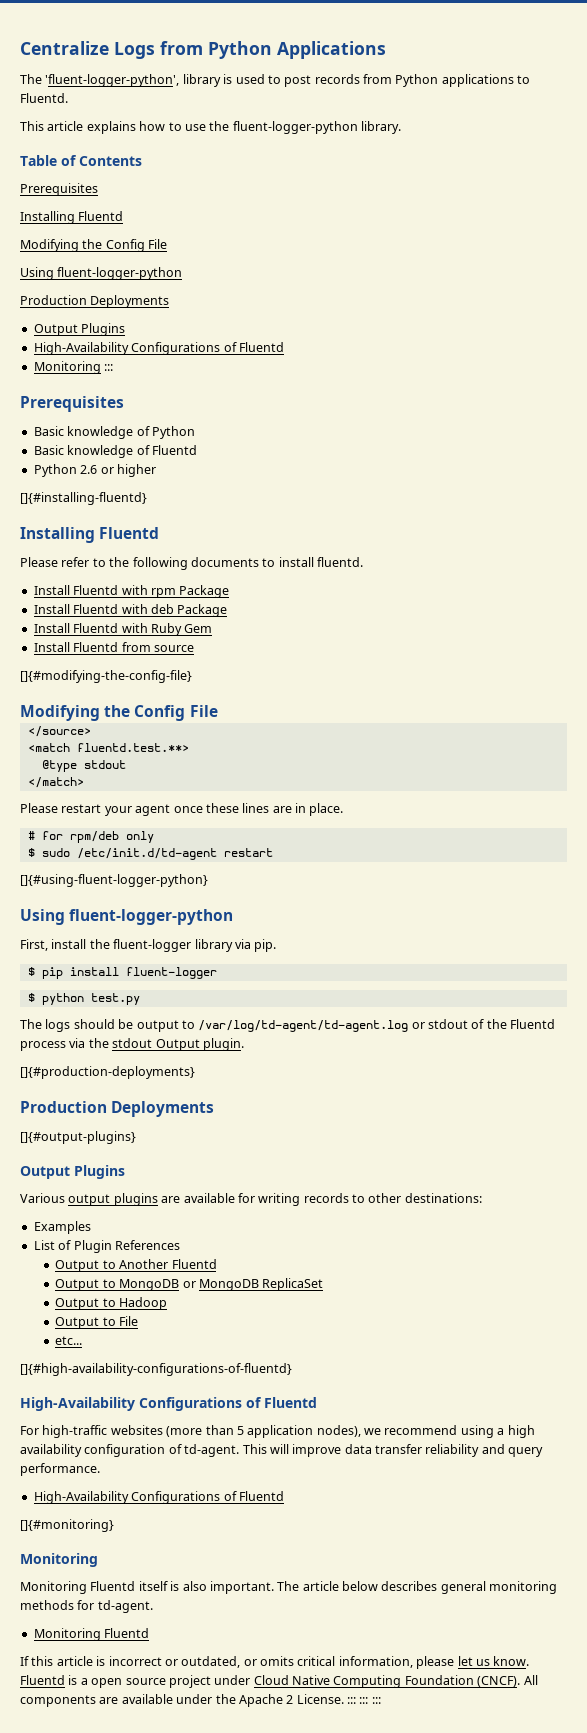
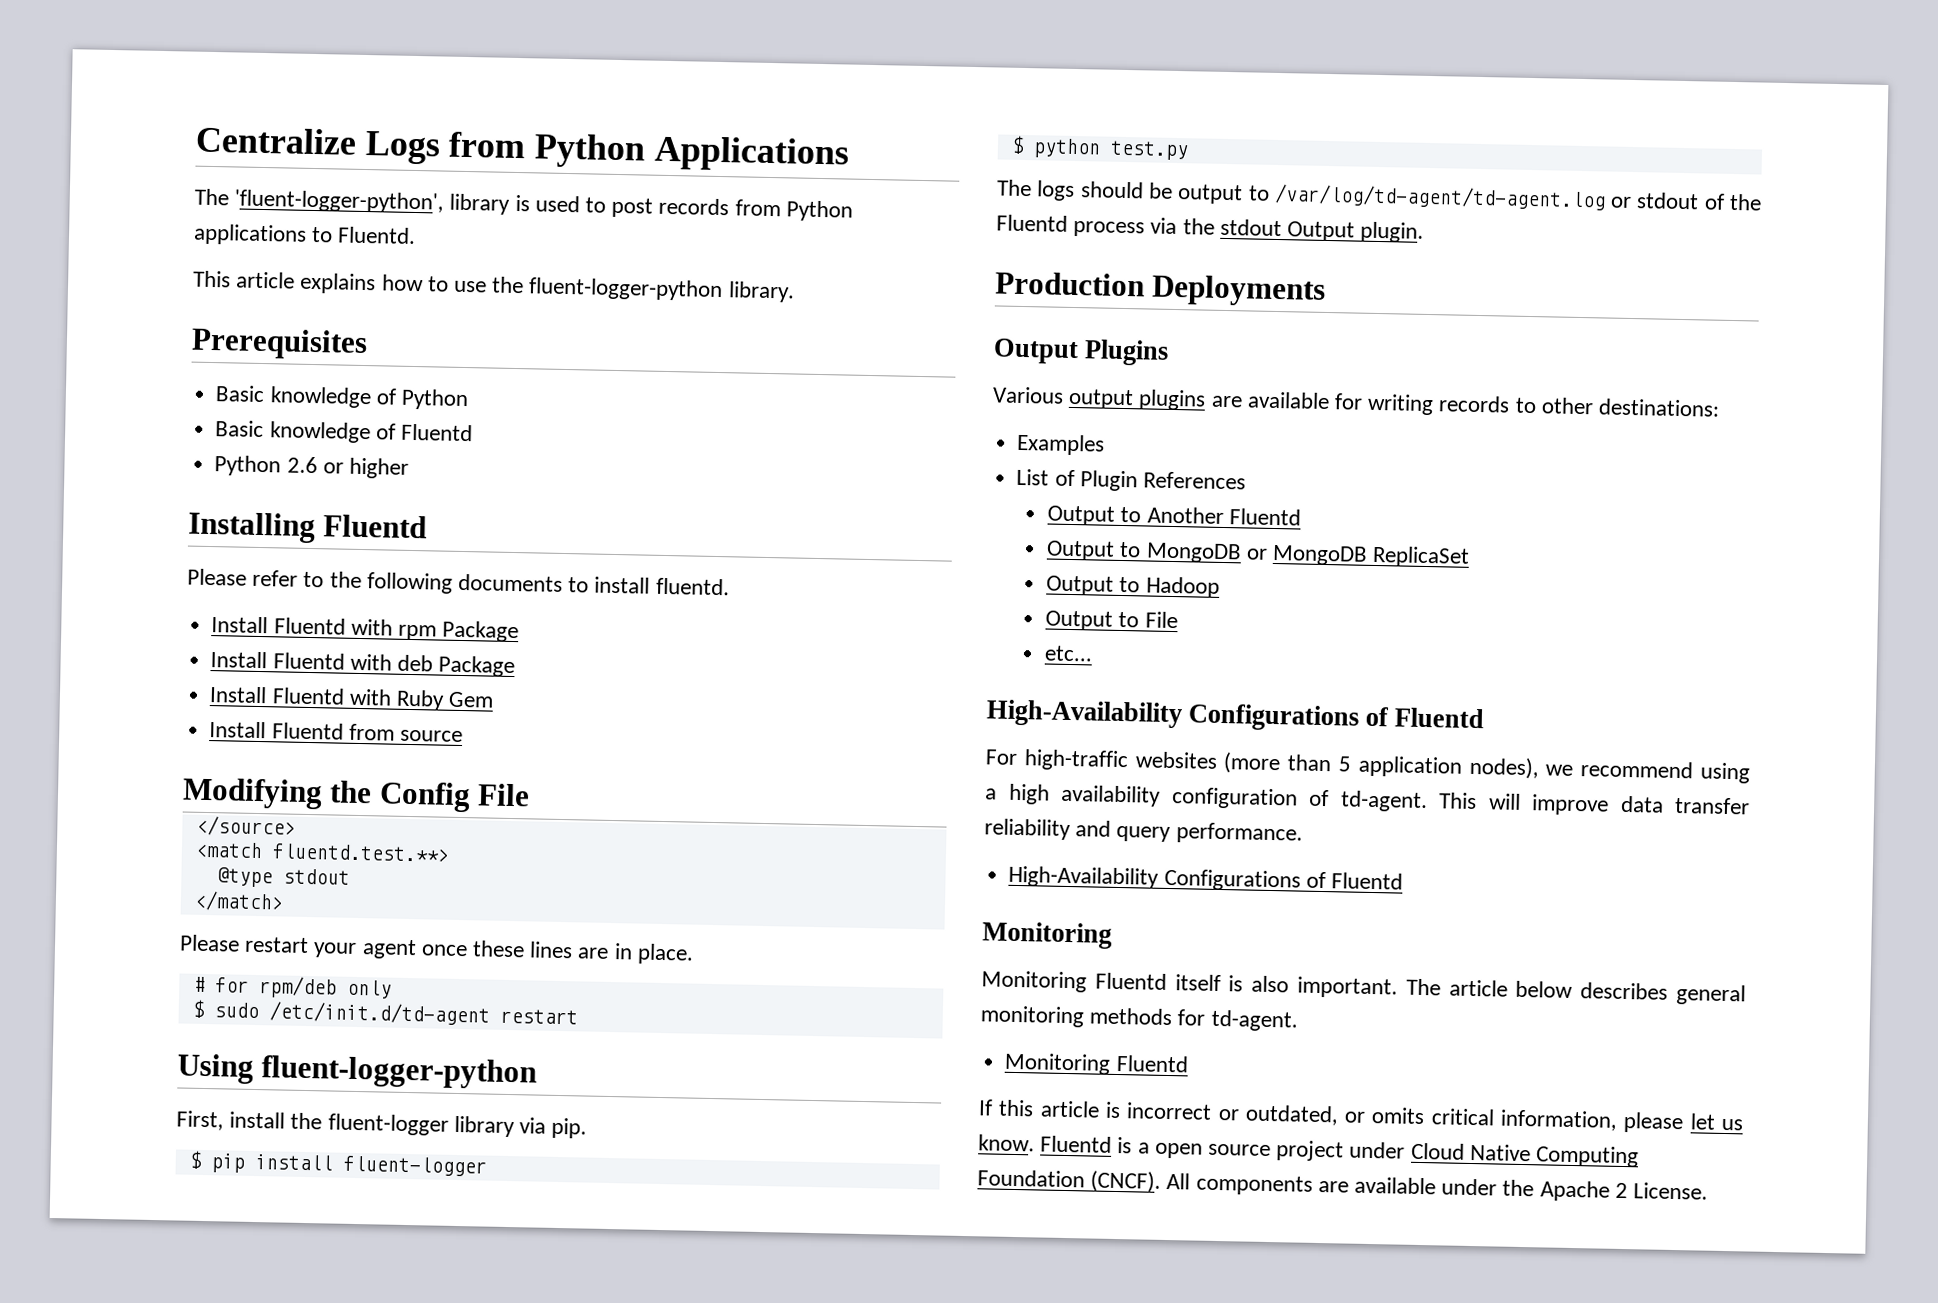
- Table of Contents
- Prerequisites
- Installing Fluentd
- Modifying the Config File
- Using fluent-logger-python
- Production Deployments
- Output Plugins
- High-Availability Configurations of Fluentd
- Monitoring :::
- []{#installing-fluentd}
- []{#modifying-the-config-file}
- []{#using-fluent-logger-python}
- []{#production-deployments}
  Production Deployments
- []{#output-plugins}
- []{#high-availability-configurations-of-fluentd}
- []{#monitoring}
- All components are available under the Apache 2 License. ::: ::: :::
+ All components are available under the Apache 2 License.

